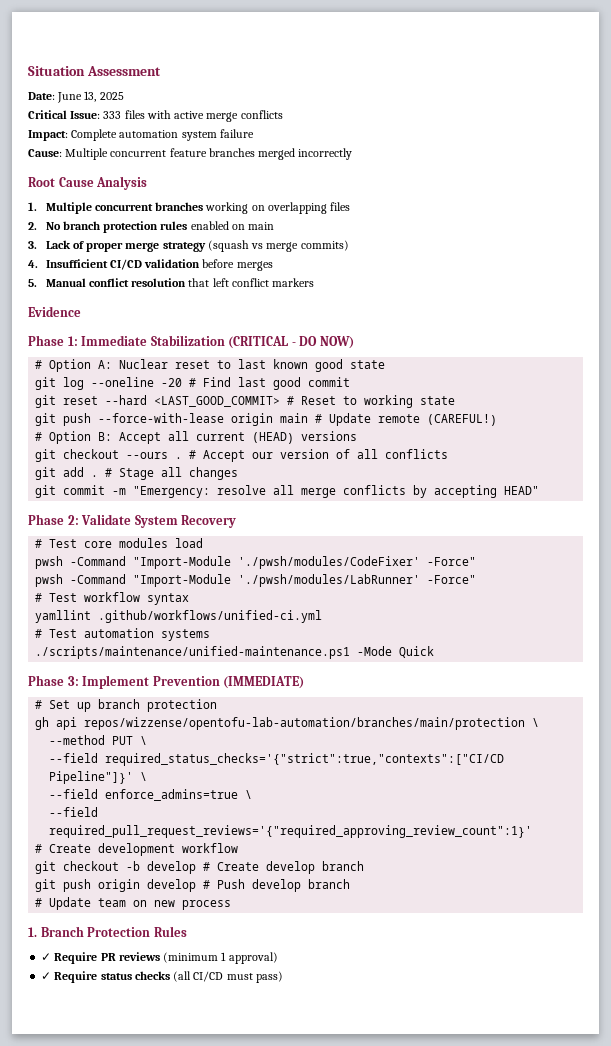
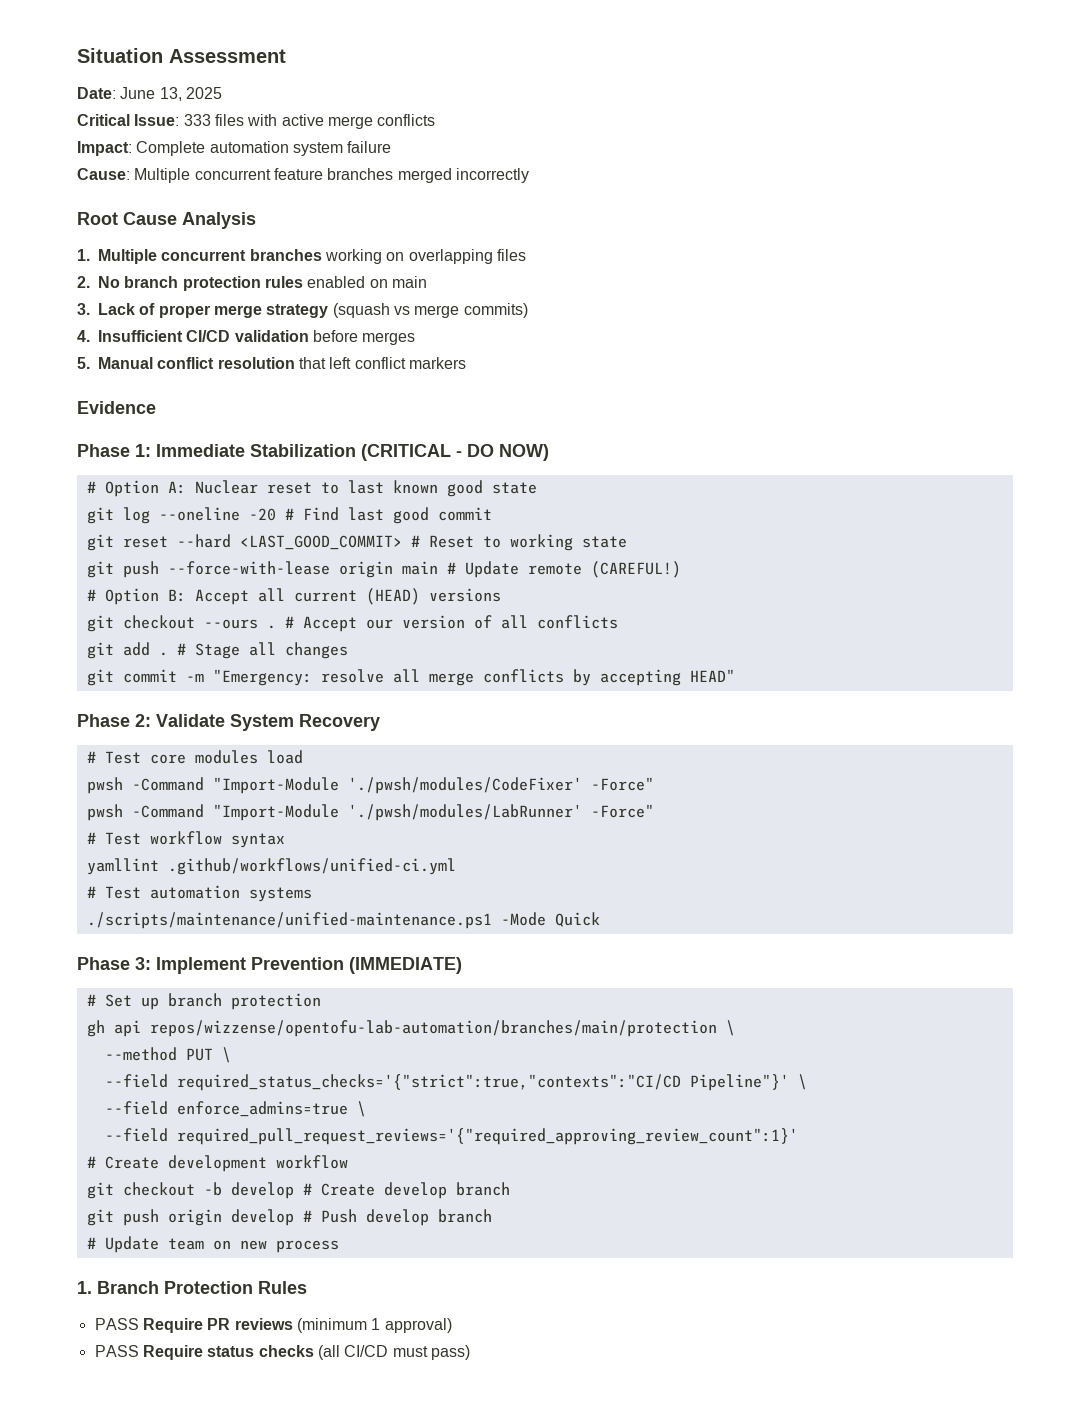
- --field required_status_checks='{"strict":true,"contexts":["CI/CD Pipeline"]}' \
+ --field required_status_checks='{"strict":true,"contexts":"CI/CD Pipeline"}' \
- ✓ Require PR reviews (minimum 1 approval)
+ PASS Require PR reviews (minimum 1 approval)
- ✓ Require status checks (all CI/CD must pass)
+ PASS Require status checks (all CI/CD must pass)

